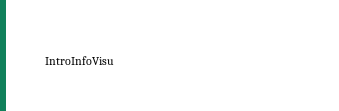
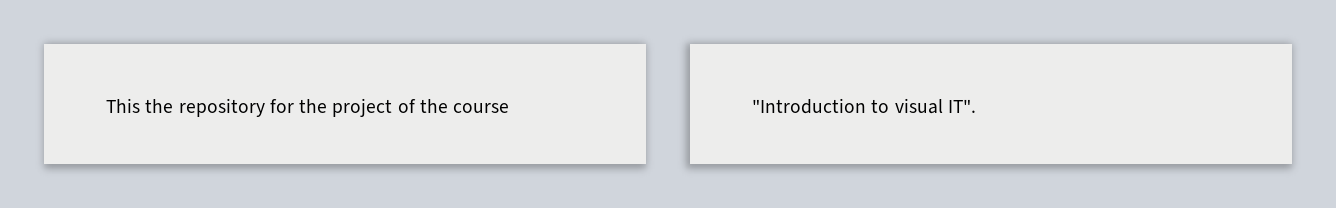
- IntroInfoVisu
+ This the repository for the project of the course "Introduction to visual IT".

